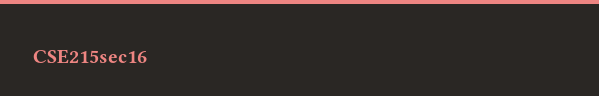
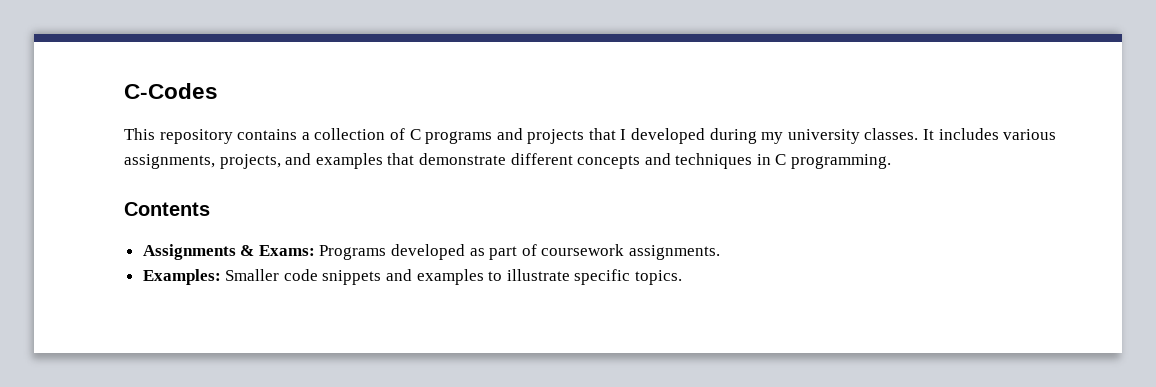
- CSE215sec16
+ C-Codes
+ This repository contains a collection of C programs and projects that I developed during my university classes. It includes various assignments, projects, and examples that demonstrate different concepts and techniques in C programming.
+ Contents
+ Assignments & Exams: Programs developed as part of coursework assignments.
+ Examples: Smaller code snippets and examples to illustrate specific topics.

